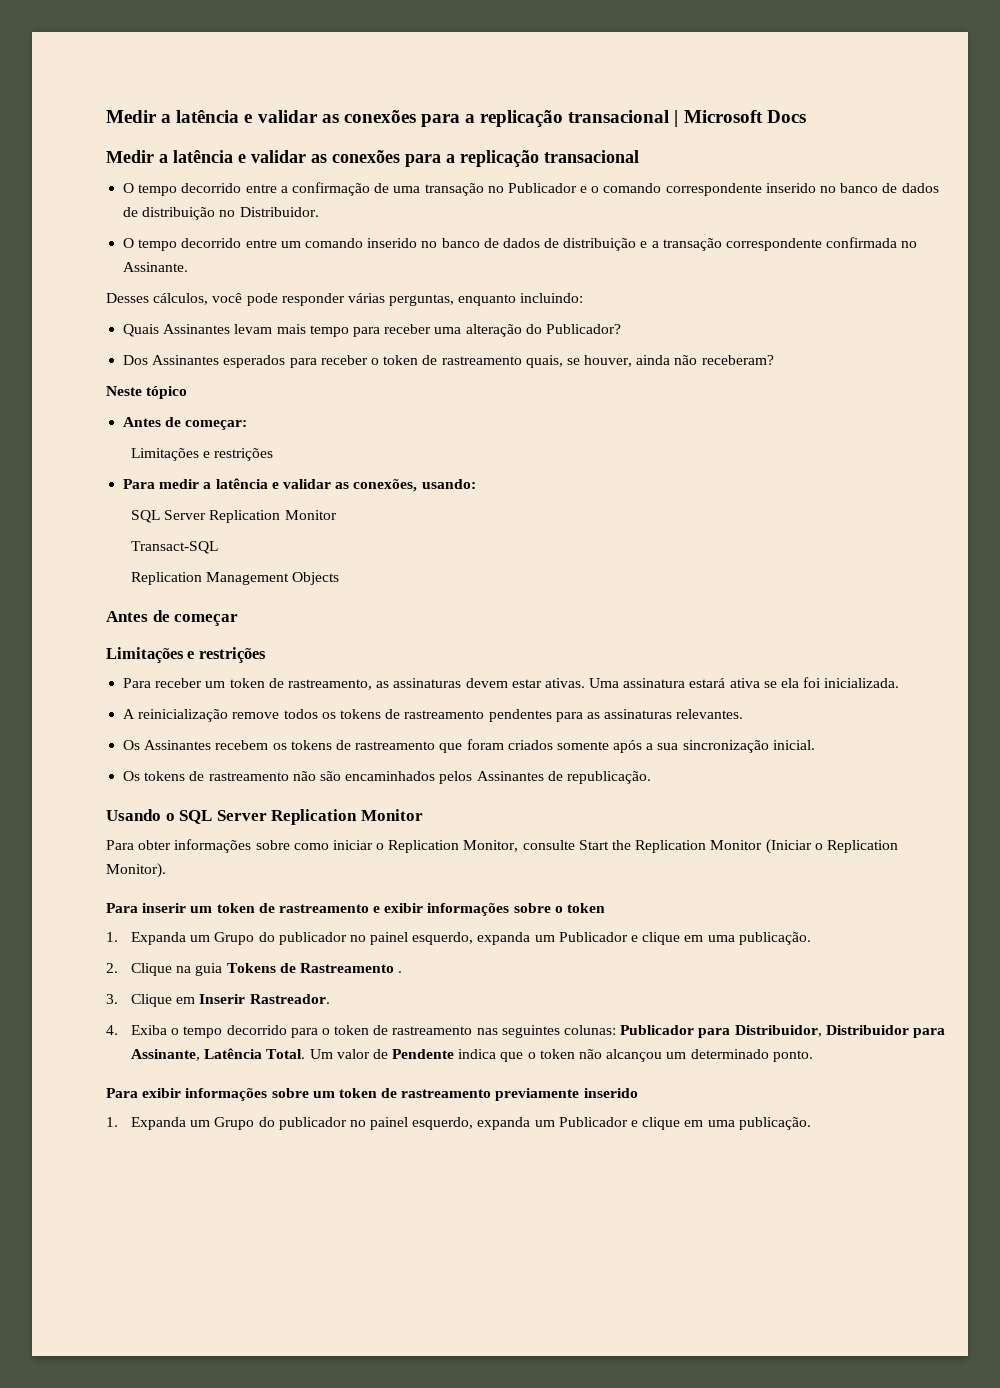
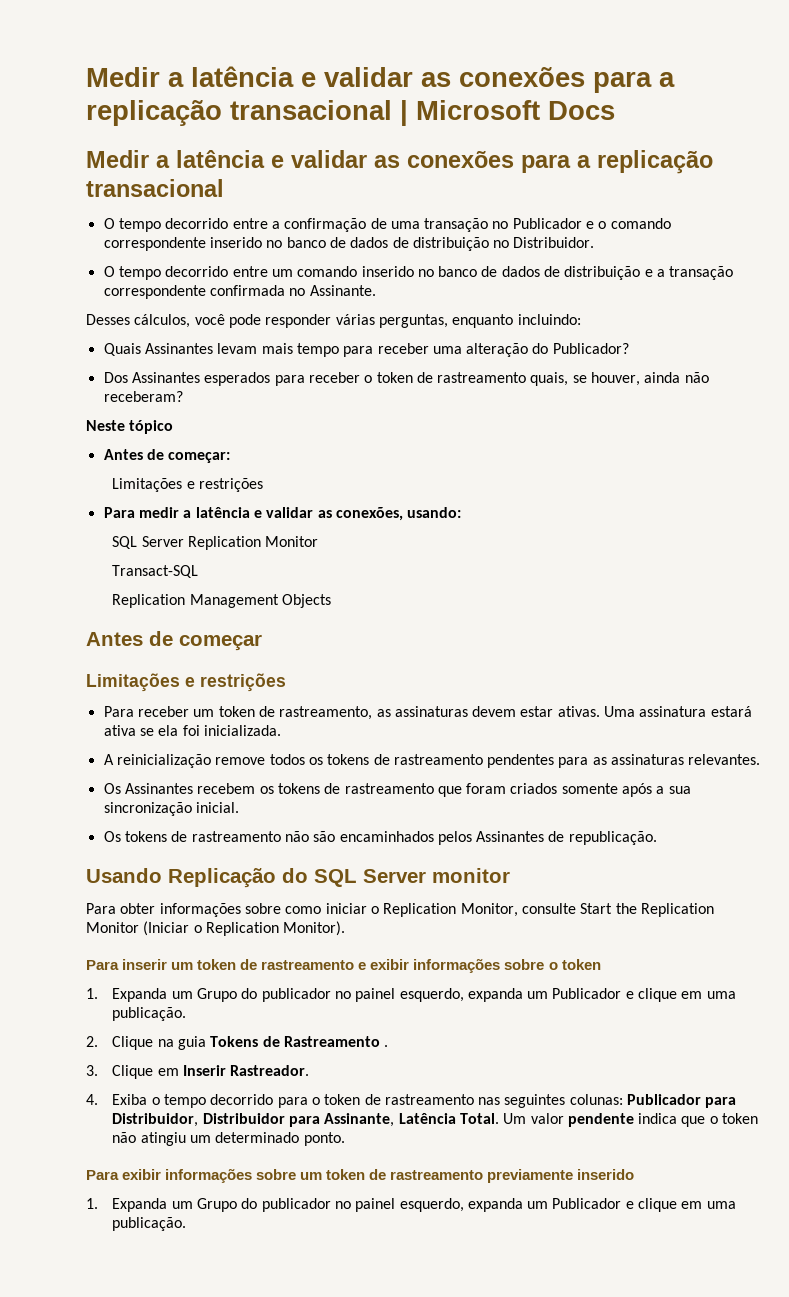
- Usando o SQL Server Replication Monitor
+ Usando Replicação do SQL Server monitor
- Um valor de Pendente indica que o token não alcançou um determinado ponto.
+ Um valor pendente indica que o token não atingiu um determinado ponto.

